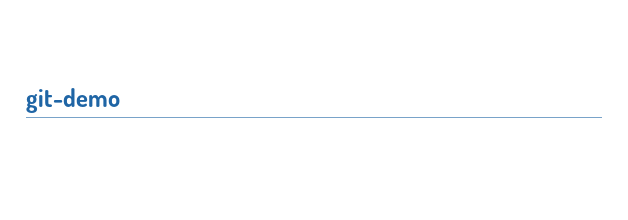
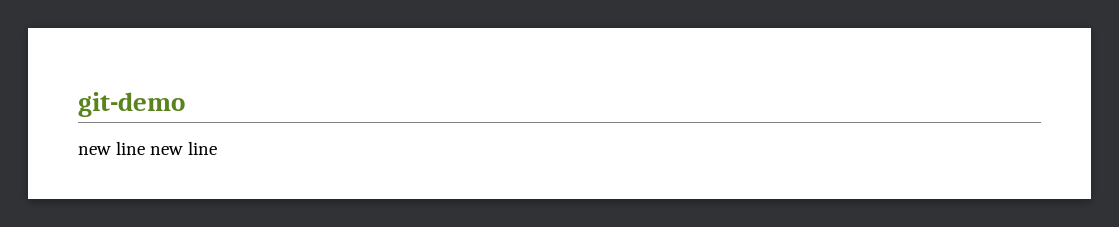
+ new line new line

